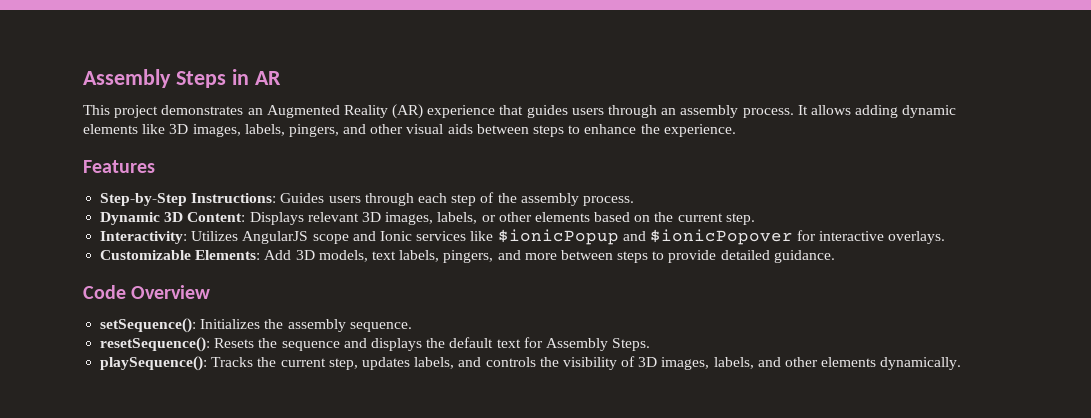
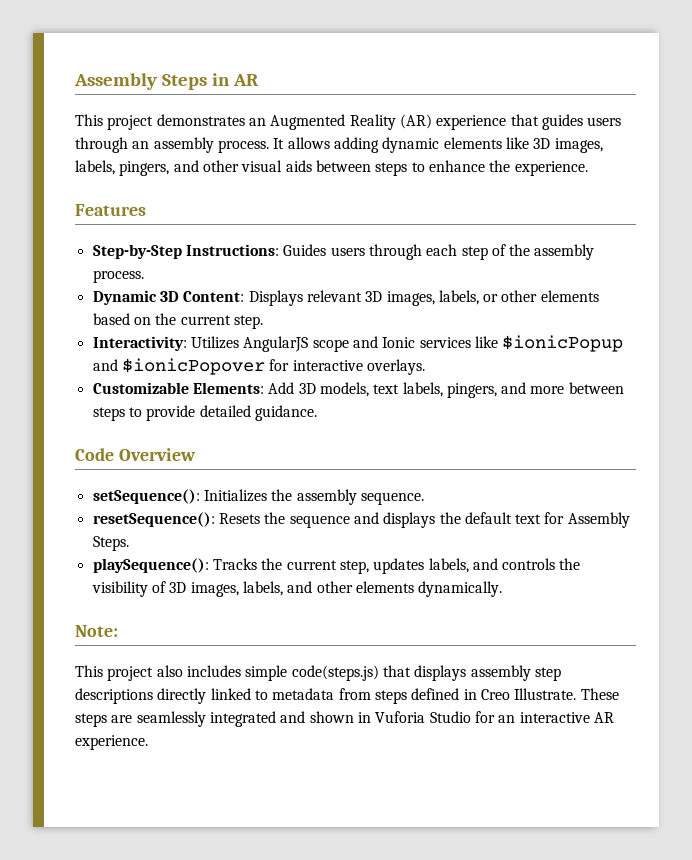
+ Note:
+ This project also includes simple code(steps.js) that displays assembly step descriptions directly linked to metadata from steps defined in Creo Illustrate. These steps are seamlessly integrated and shown in Vuforia Studio for an interactive AR experience.

